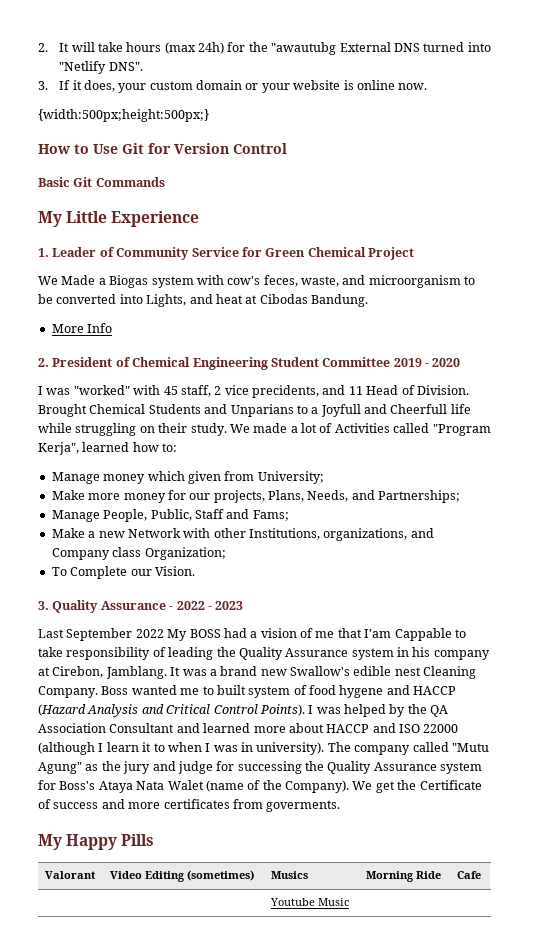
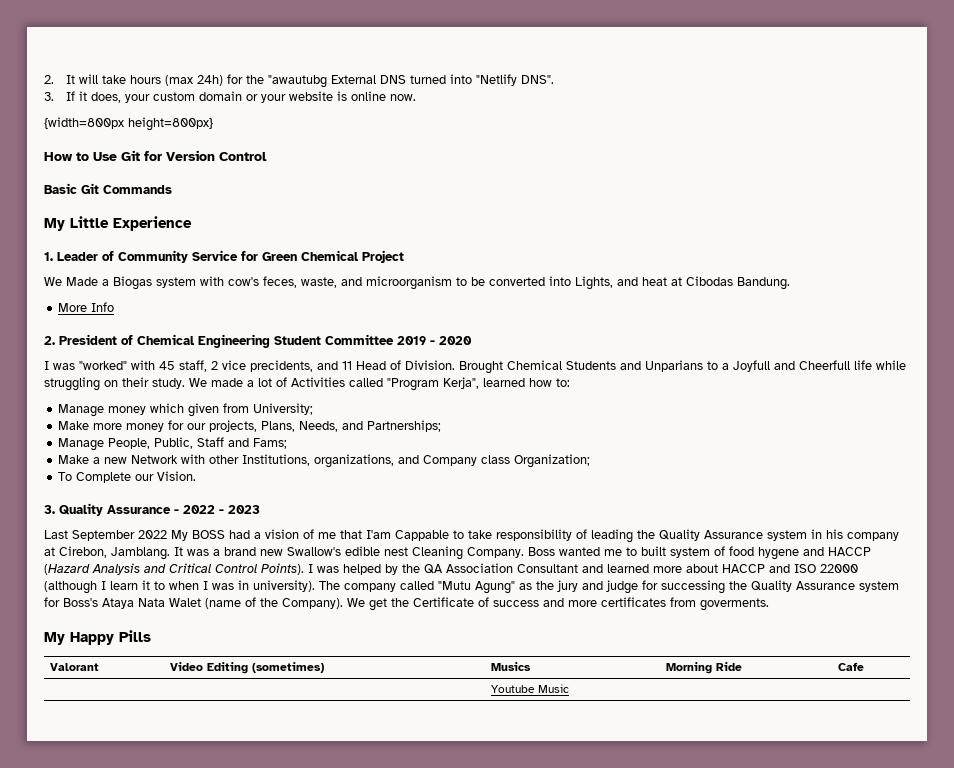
- {width:500px;height:500px;}
+ {width=800px height=800px}

